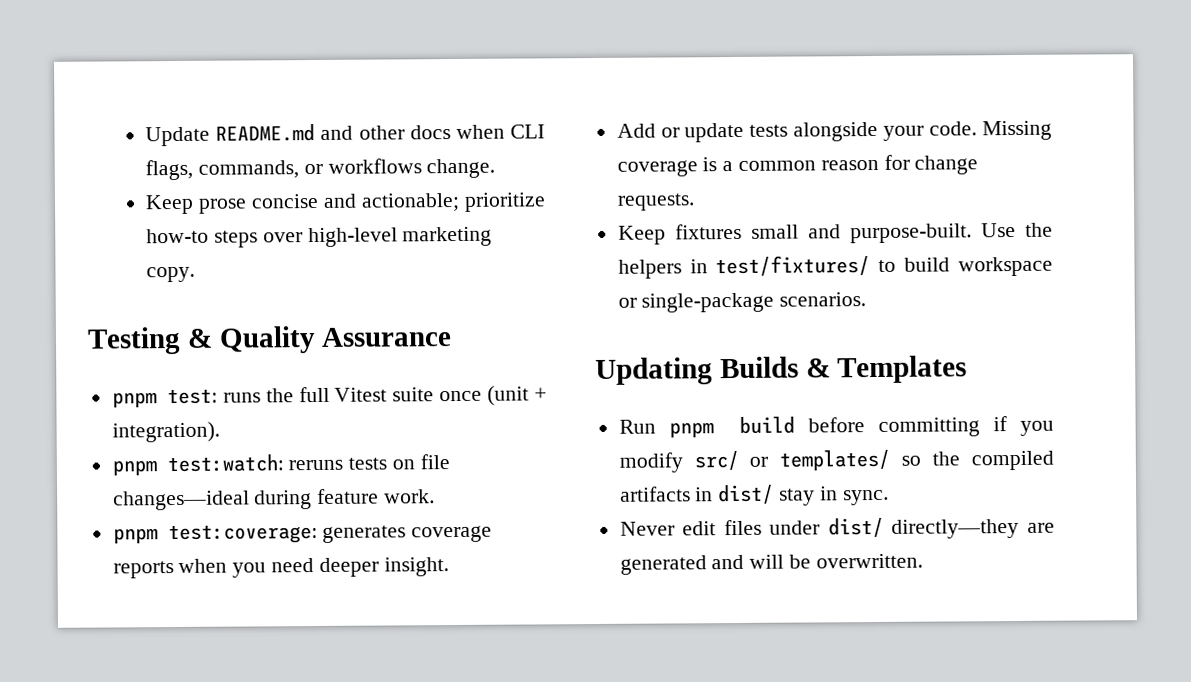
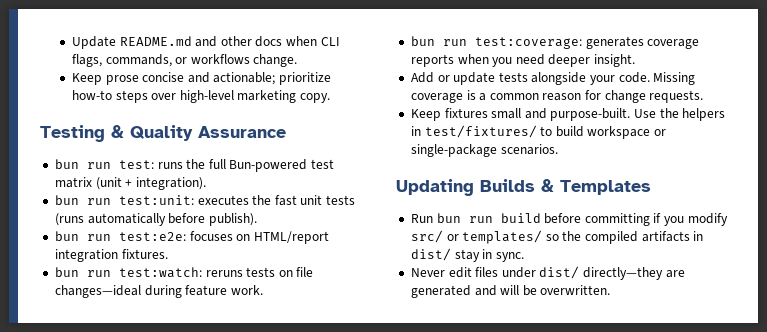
- pnpm test: runs the full Vitest suite once (unit + integration).
+ bun run test: runs the full Bun-powered test matrix (unit + integration).
- pnpm test:watch: reruns tests on file changes—ideal during feature work.
+ bun run test:unit: executes the fast unit tests (runs automatically before publish).
+ bun run test:e2e: focuses on HTML/report integration fixtures.
+ bun run test:watch: reruns tests on file changes—ideal during feature work.
- pnpm test:coverage: generates coverage reports when you need deeper insight.
+ bun run test:coverage: generates coverage reports when you need deeper insight.
- Run pnpm build before committing if you modify src/ or templates/ so the compiled artifacts in dist/ stay in sync.
+ Run bun run build before committing if you modify src/ or templates/ so the compiled artifacts in dist/ stay in sync.

